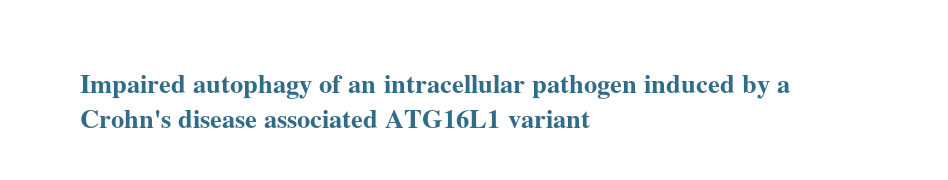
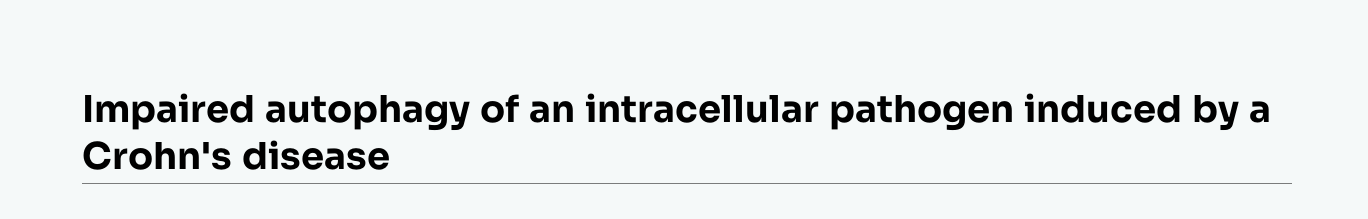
- Impaired autophagy of an intracellular pathogen induced by a Crohn's disease associated ATG16L1 variant
+ Impaired autophagy of an intracellular pathogen induced by a Crohn's disease

